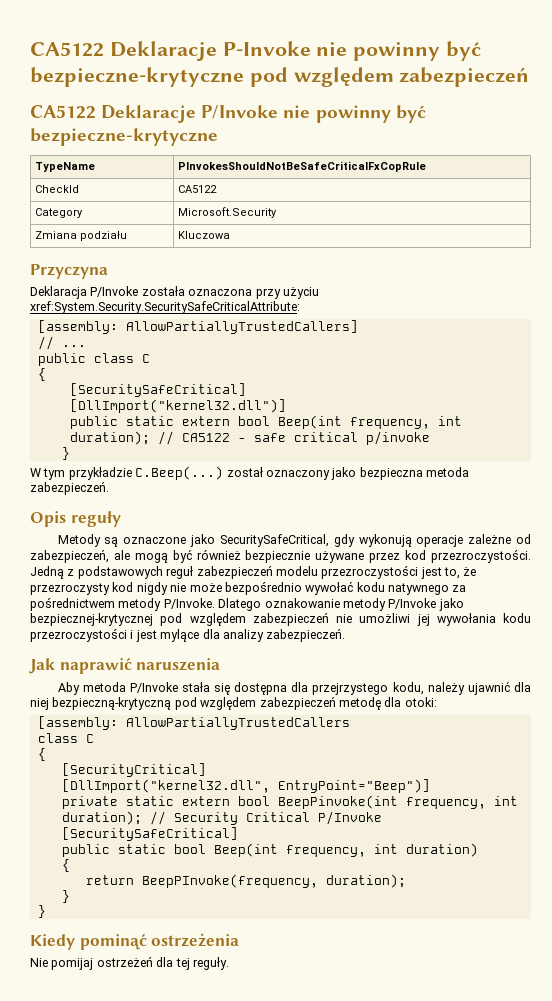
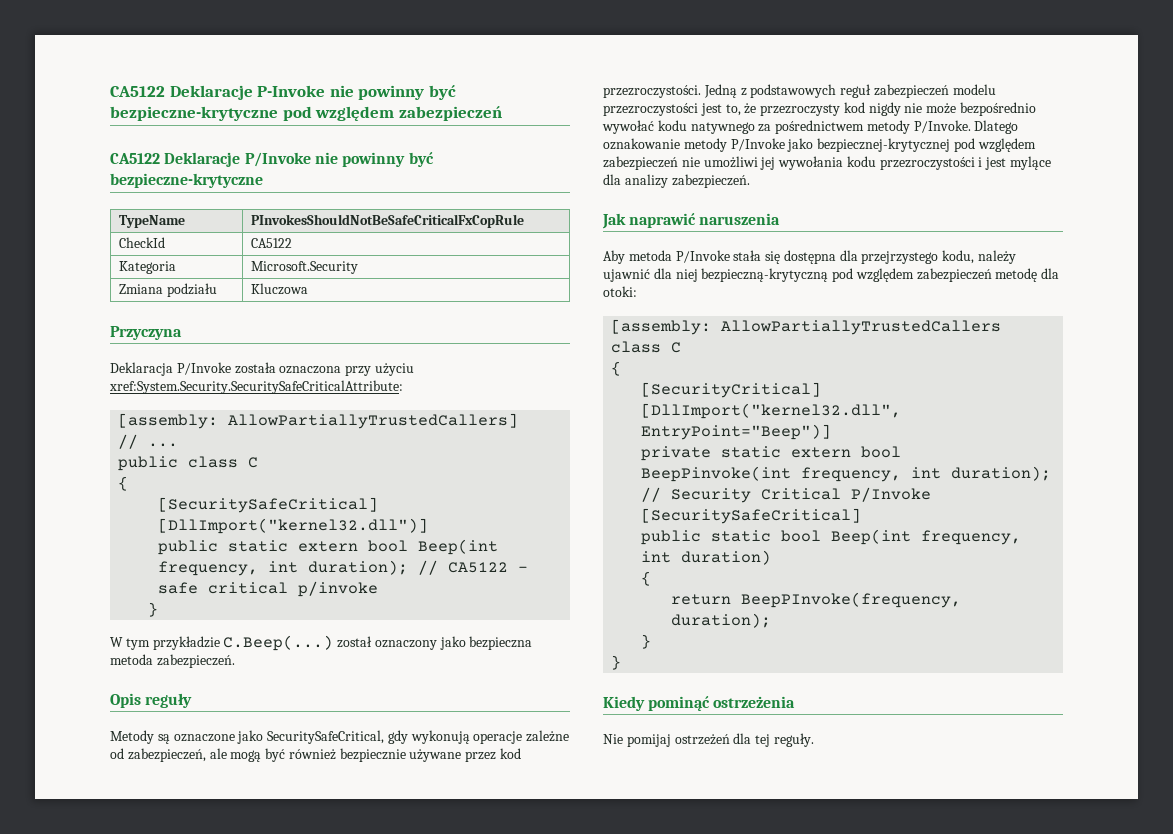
- Category | Microsoft.Security
+ Kategoria | Microsoft.Security

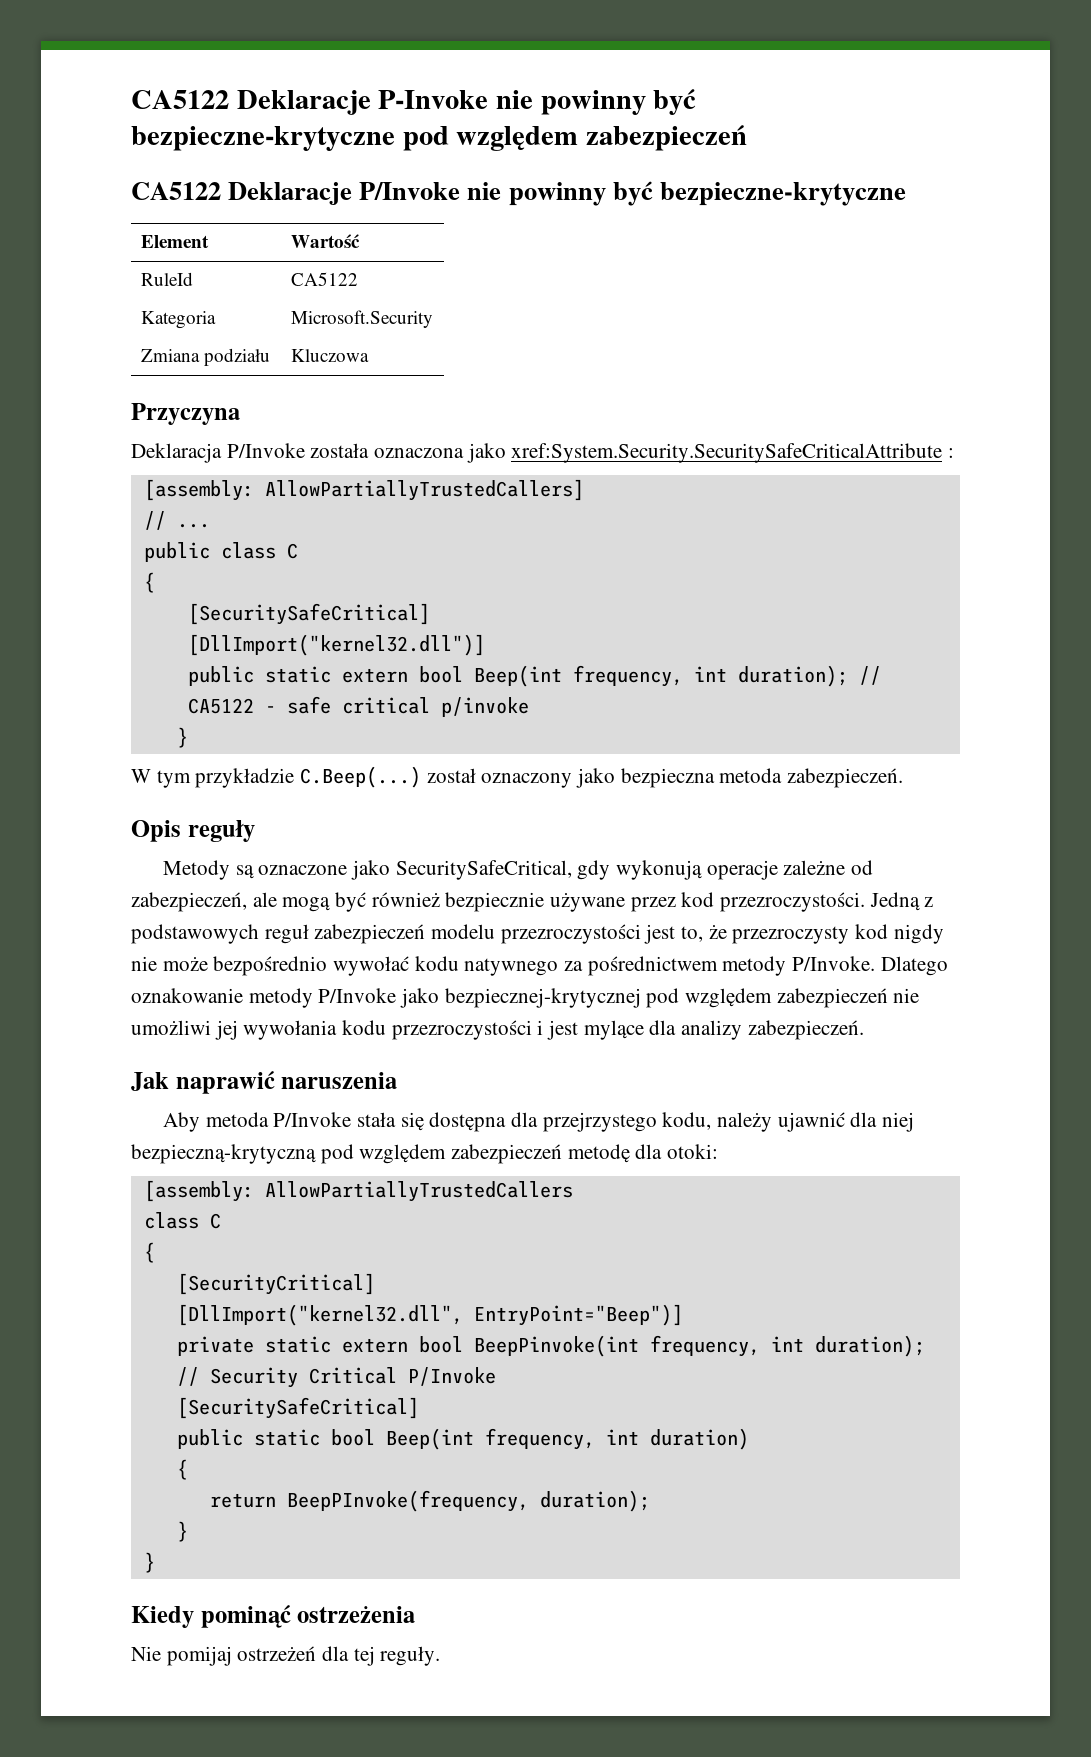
- TypeName | PInvokesShouldNotBeSafeCriticalFxCopRule
- CheckId | CA5122
+ Element | Wartość
+ RuleId | CA5122
- Deklaracja P/Invoke została oznaczona przy użyciu xref:System.Security.SecuritySafeCriticalAttribute:
+ Deklaracja P/Invoke została oznaczona jako xref:System.Security.SecuritySafeCriticalAttribute :

